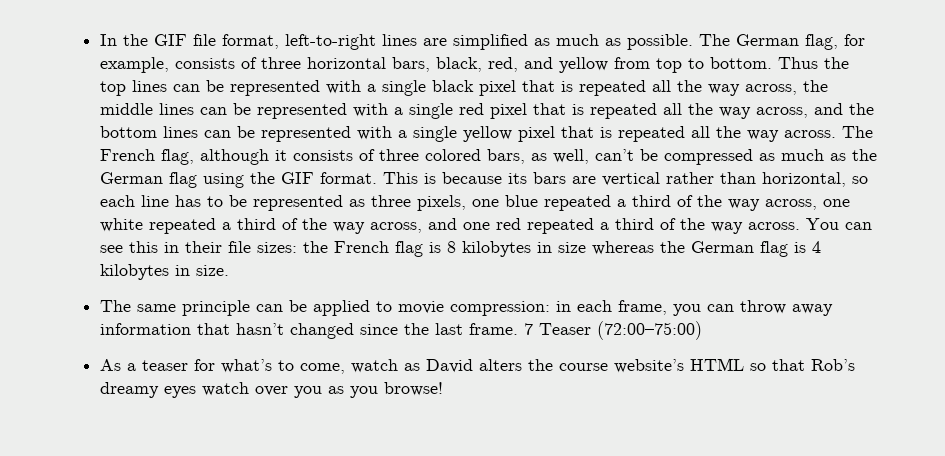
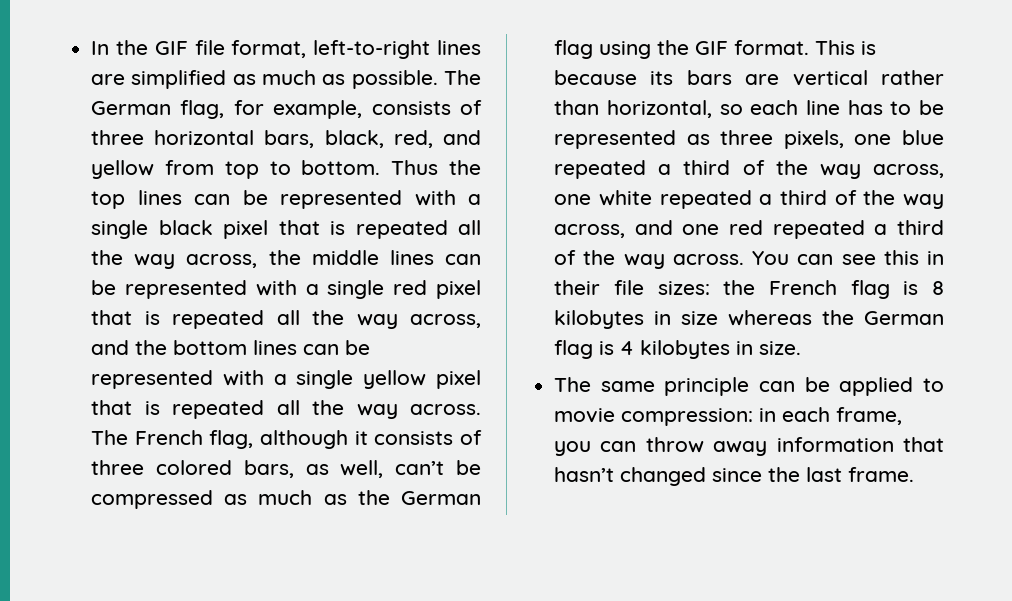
- 7 Teaser (72:00–75:00)
- As a teaser for what’s to come, watch as David alters the course website’s HTML so that Rob’s dreamy eyes watch over you as you browse!

